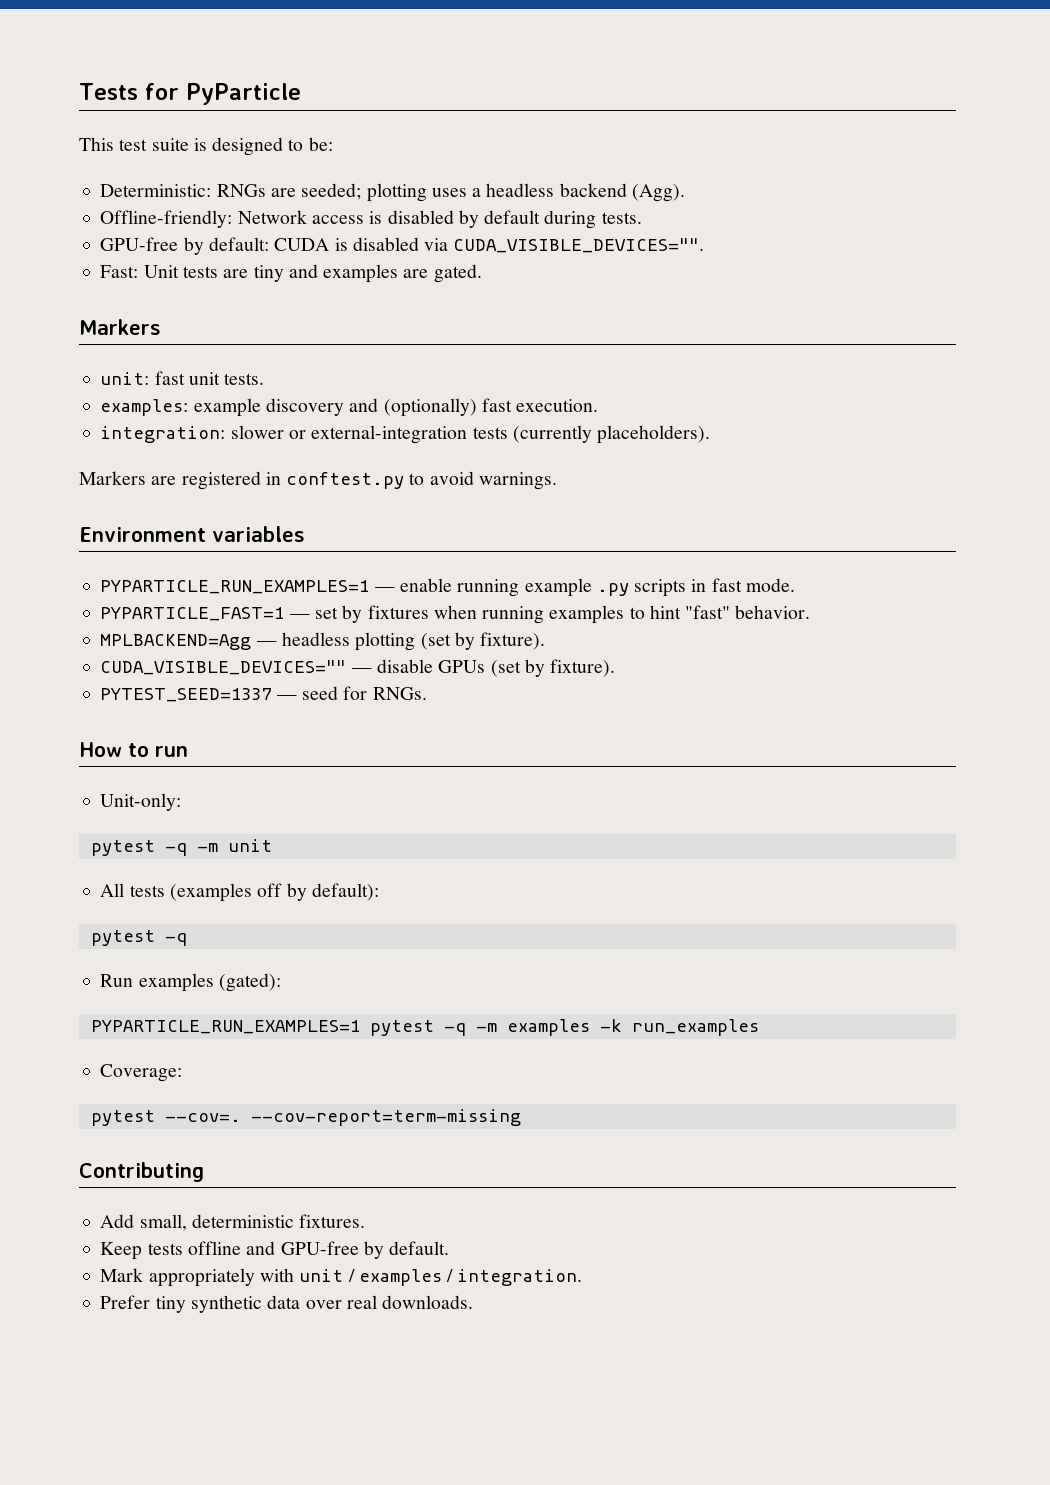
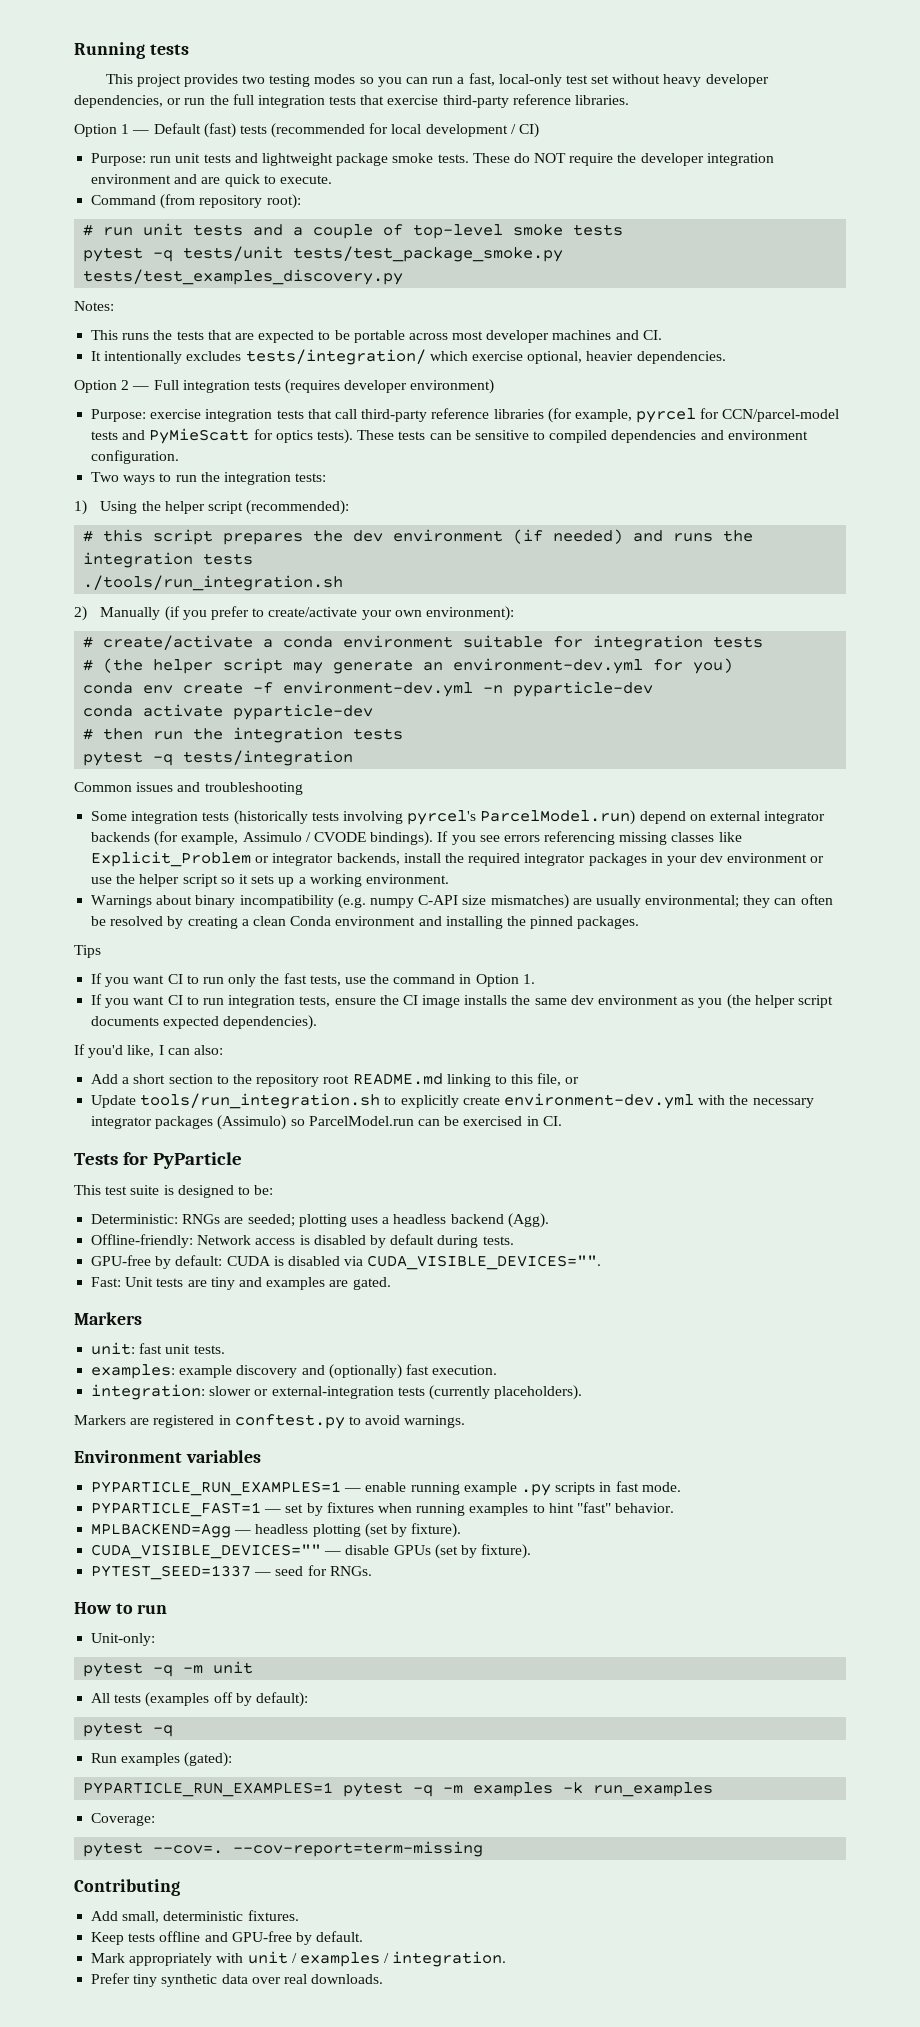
+ Running tests
+ This project provides two testing modes so you can run a fast, local-only test set without heavy developer dependencies, or run the full integration tests that exercise third-party reference libraries.
+ Option 1 — Default (fast) tests (recommended for local development / CI)
+ Purpose: run unit tests and lightweight package smoke tests. These do NOT require the developer integration environment and are quick to execute.
+ Command (from repository root):
+ # run unit tests and a couple of top-level smoke tests
+ pytest -q tests/unit tests/test_package_smoke.py tests/test_examples_discovery.py
+ Notes:
+ This runs the tests that are expected to be portable across most developer machines and CI.
+ It intentionally excludes tests/integration/ which exercise optional, heavier dependencies.
+ Option 2 — Full integration tests (requires developer environment)
+ Purpose: exercise integration tests that call third-party reference libraries (for example, pyrcel for CCN/parcel-model tests and PyMieScatt for optics tests). These tests can be sensitive to compiled dependencies and environment configuration.
+ Two ways to run the integration tests:
+ 1) Using the helper script (recommended):
+ # this script prepares the dev environment (if needed) and runs the integration tests
+ ./tools/run_integration.sh
+ 2) Manually (if you prefer to create/activate your own environment):
+ # create/activate a conda environment suitable for integration tests
+ # (the helper script may generate an environment-dev.yml for you)
+ conda env create -f environment-dev.yml -n pyparticle-dev
+ conda activate pyparticle-dev
+ # then run the integration tests
+ pytest -q tests/integration
+ Common issues and troubleshooting
+ Some integration tests (historically tests involving pyrcel's ParcelModel.run) depend on external integrator backends (for example, Assimulo / CVODE bindings). If you see errors referencing missing classes like Explicit_Problem or integrator backends, install the required integrator packages in your dev environment or use the helper script so it sets up a working environment.
+ Warnings about binary incompatibility (e.g. numpy C-API size mismatches) are usually environmental; they can often be resolved by creating a clean Conda environment and installing the pinned packages.
+ Tips
+ If you want CI to run only the fast tests, use the command in Option 1.
+ If you want CI to run integration tests, ensure the CI image installs the same dev environment as you (the helper script documents expected dependencies).
+ If you'd like, I can also:
+ Add a short section to the repository root README.md linking to this file, or
+ Update tools/run_integration.sh to explicitly create environment-dev.yml with the necessary integrator packages (Assimulo) so ParcelModel.run can be exercised in CI.

